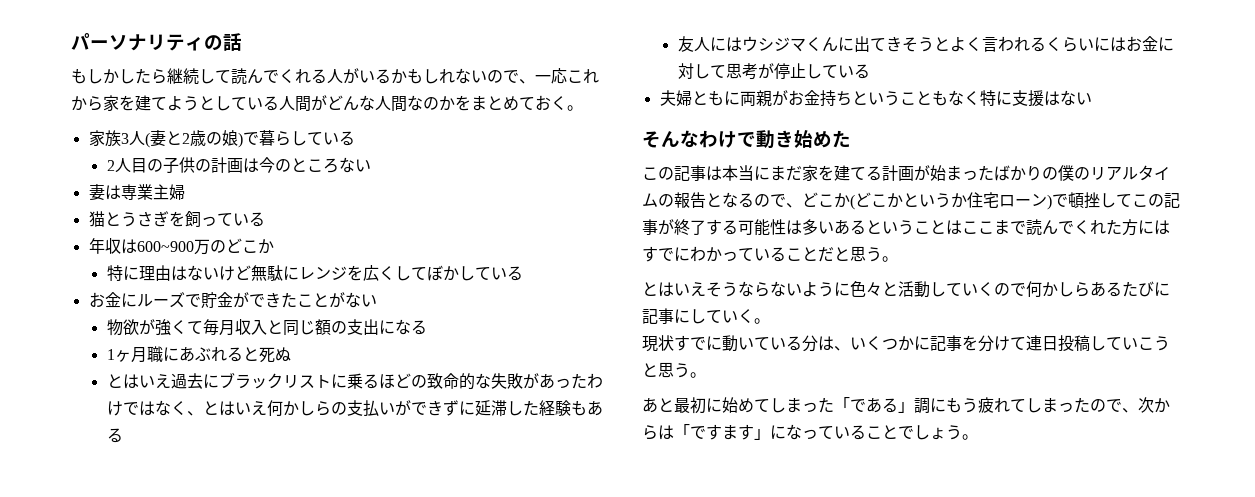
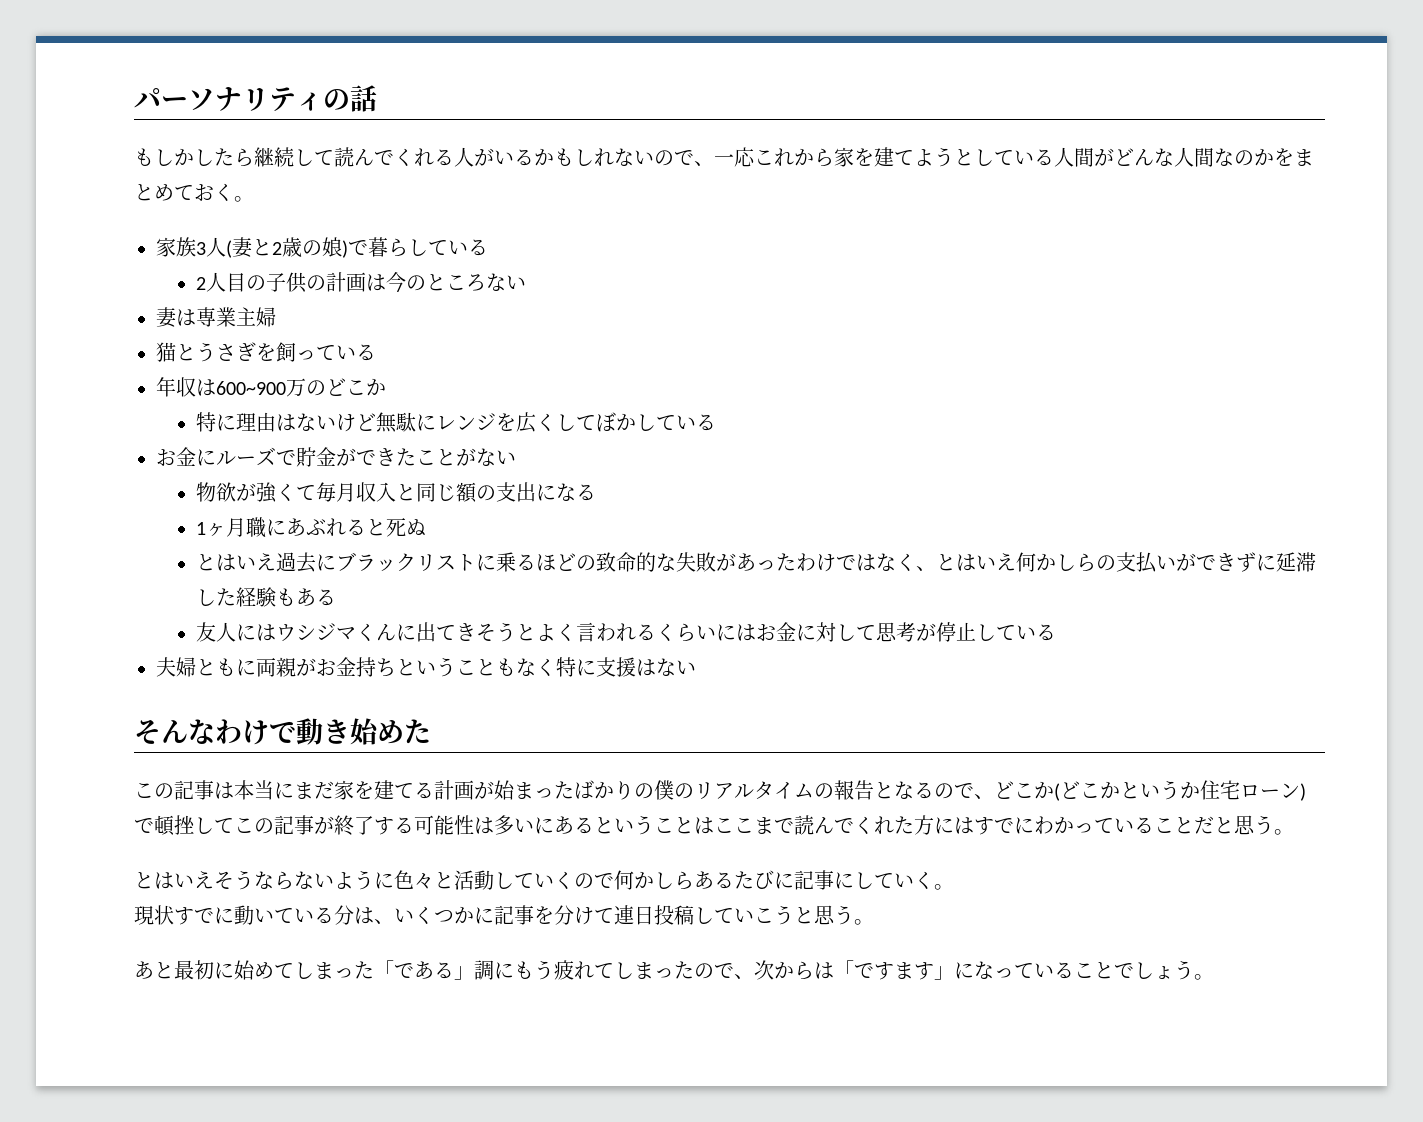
- この記事は本当にまだ家を建てる計画が始まったばかりの僕のリアルタイムの報告となるので、どこか(どこかというか住宅ローン)で頓挫してこの記事が終了する可能性は多いあるということはここまで読んでくれた方にはすでにわかっていることだと思う。
+ この記事は本当にまだ家を建てる計画が始まったばかりの僕のリアルタイムの報告となるので、どこか(どこかというか住宅ローン)で頓挫してこの記事が終了する可能性は多いにあるということはここまで読んでくれた方にはすでにわかっていることだと思う。

